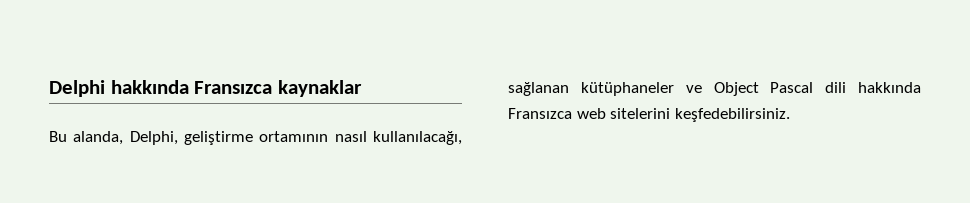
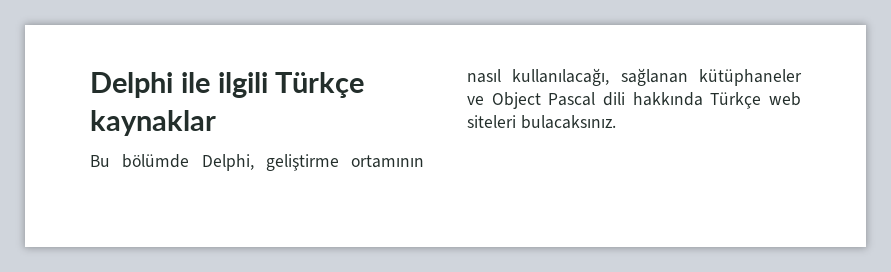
- Delphi hakkında Fransızca kaynaklar
+ Delphi ile ilgili Türkçe kaynaklar
- Bu alanda, Delphi, geliştirme ortamının nasıl kullanılacağı, sağlanan kütüphaneler ve Object Pascal dili hakkında Fransızca web sitelerini keşfedebilirsiniz.
+ Bu bölümde Delphi, geliştirme ortamının nasıl kullanılacağı, sağlanan kütüphaneler ve Object Pascal dili hakkında Türkçe web siteleri bulacaksınız.

